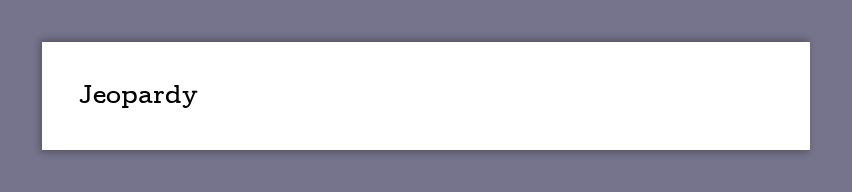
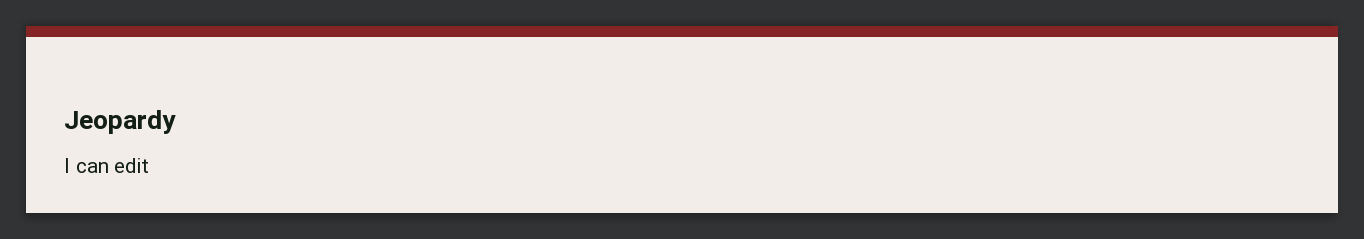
+ I can edit

